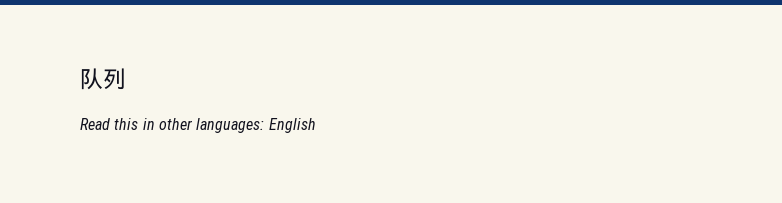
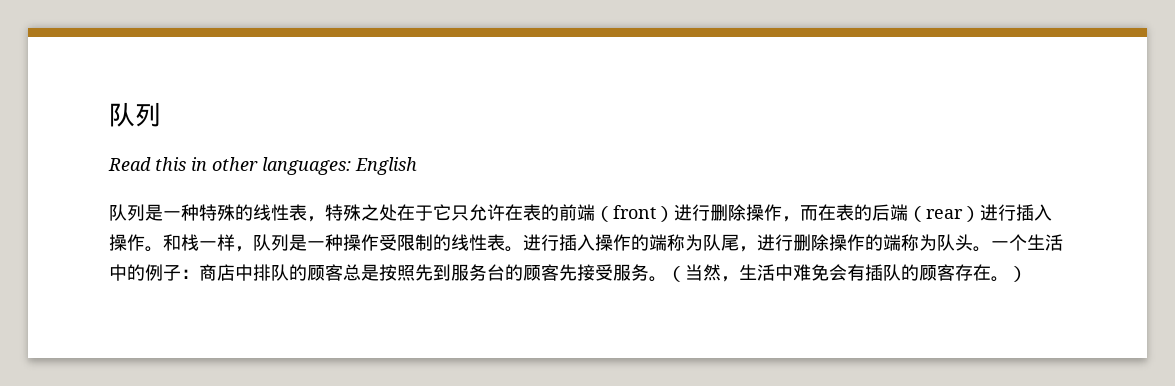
+ 队列是一种特殊的线性表，特殊之处在于它只允许在表的前端（front）进行删除操作，而在表的后端（rear）进行插入操作。和栈一样，队列是一种操作受限制的线性表。进行插入操作的端称为队尾，进行删除操作的端称为队头。一个生活中的例子：商店中排队的顾客总是按照先到服务台的顾客先接受服务。（当然，生活中难免会有插队的顾客存在。）

